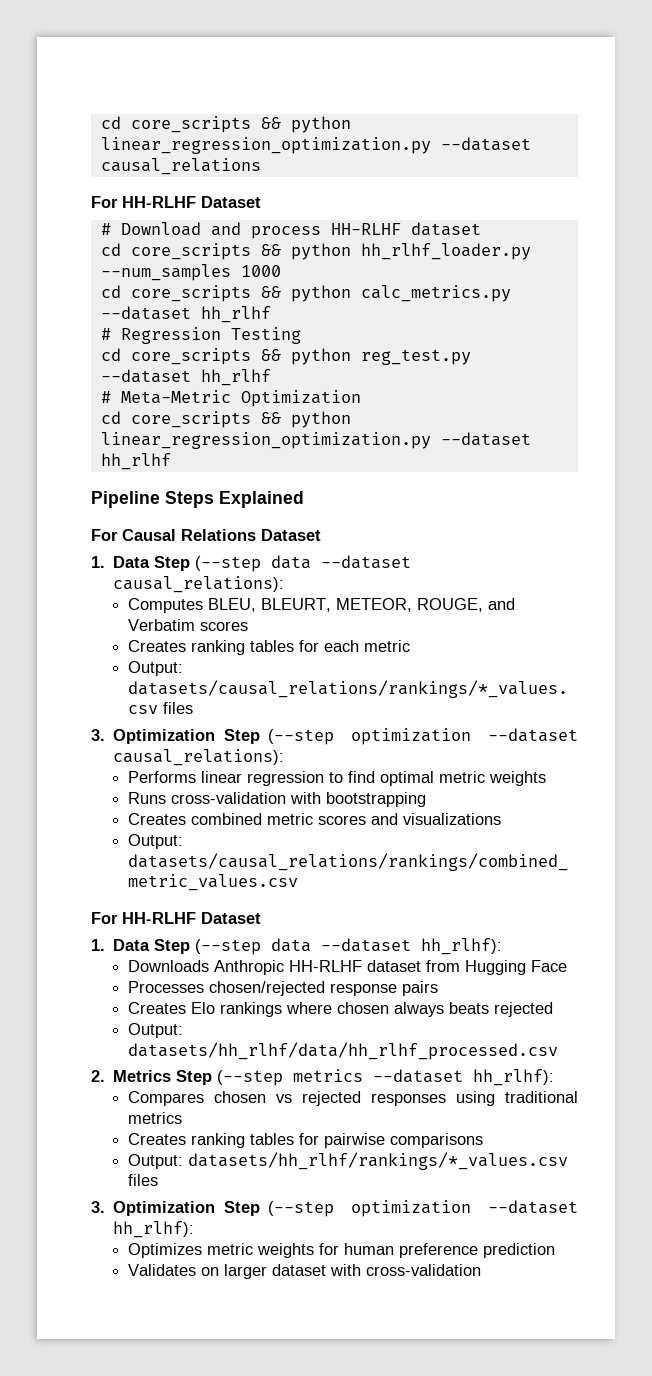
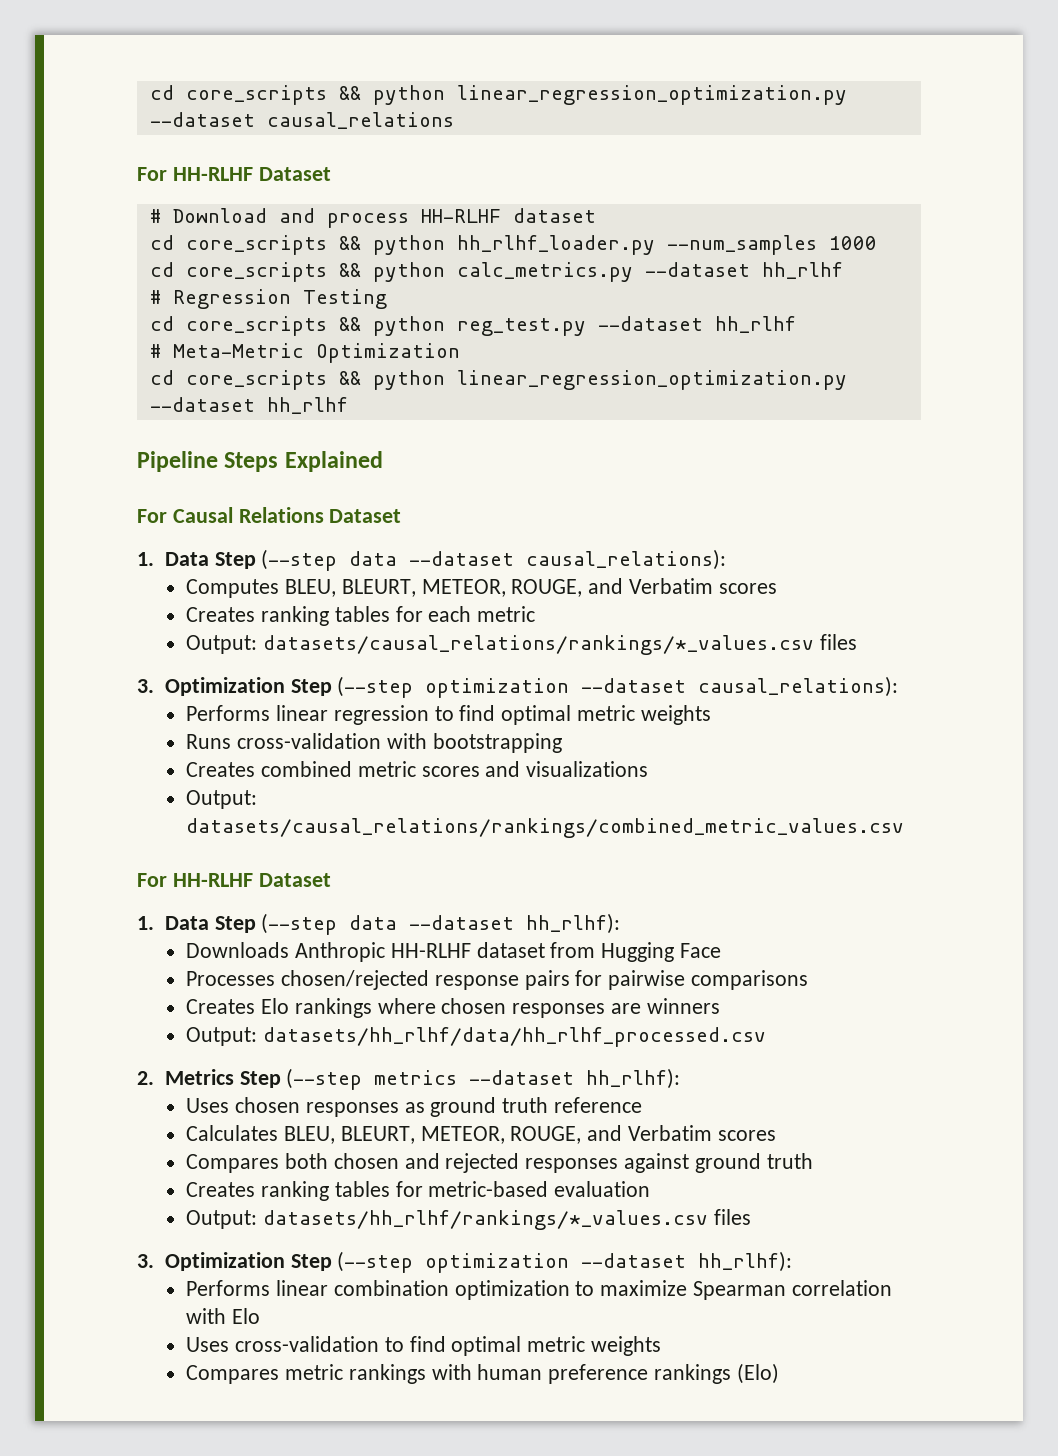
- Processes chosen/rejected response pairs
+ Processes chosen/rejected response pairs for pairwise comparisons
- Creates Elo rankings where chosen always beats rejected
+ Creates Elo rankings where chosen responses are winners
- Compares chosen vs rejected responses using traditional metrics
- Creates ranking tables for pairwise comparisons
+ Uses chosen responses as ground truth reference
+ Calculates BLEU, BLEURT, METEOR, ROUGE, and Verbatim scores
+ Compares both chosen and rejected responses against ground truth
+ Creates ranking tables for metric-based evaluation
- Optimizes metric weights for human preference prediction
- Validates on larger dataset with cross-validation
+ Performs linear combination optimization to maximize Spearman correlation with Elo
+ Uses cross-validation to find optimal metric weights
+ Compares metric rankings with human preference rankings (Elo)

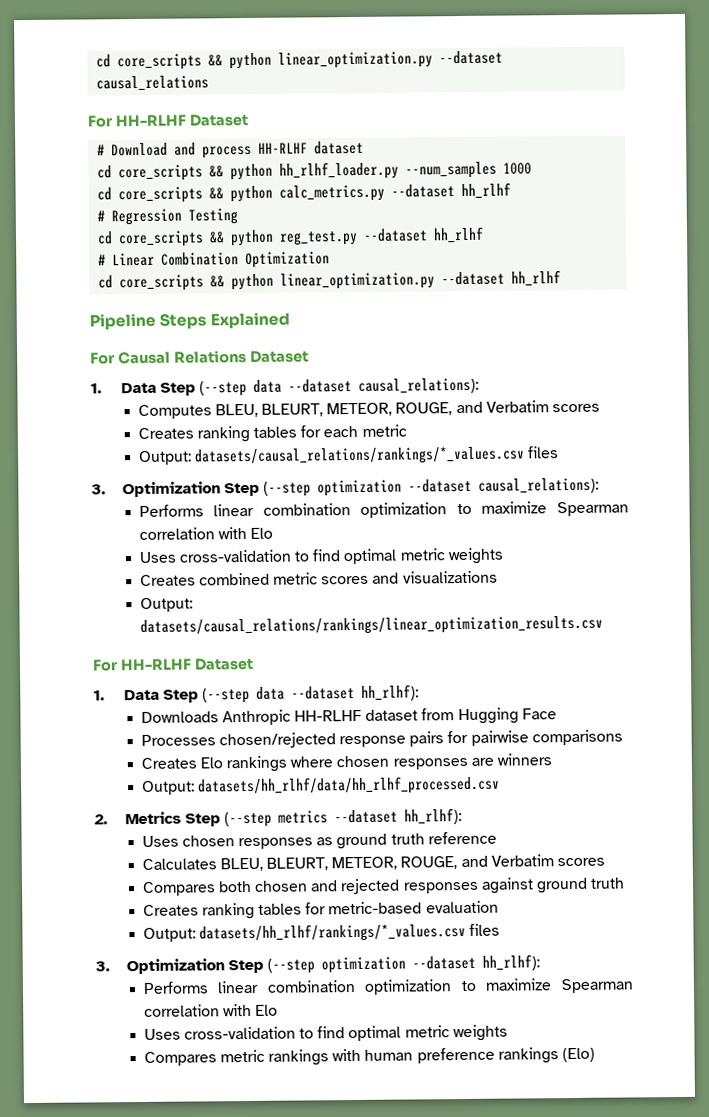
- cd core_scripts && python linear_regression_optimization.py --dataset causal_relations
+ cd core_scripts && python linear_optimization.py --dataset causal_relations
- # Meta-Metric Optimization
+ # Linear Combination Optimization
- cd core_scripts && python linear_regression_optimization.py --dataset hh_rlhf
+ cd core_scripts && python linear_optimization.py --dataset hh_rlhf
  3. Optimization Step (--step optimization --dataset causal_relations):
- Performs linear regression to find optimal metric weights
- Runs cross-validation with bootstrapping
+ Performs linear combination optimization to maximize Spearman correlation with Elo
+ Uses cross-validation to find optimal metric weights
- Output: datasets/causal_relations/rankings/combined_metric_values.csv
+ Output: datasets/causal_relations/rankings/linear_optimization_results.csv

